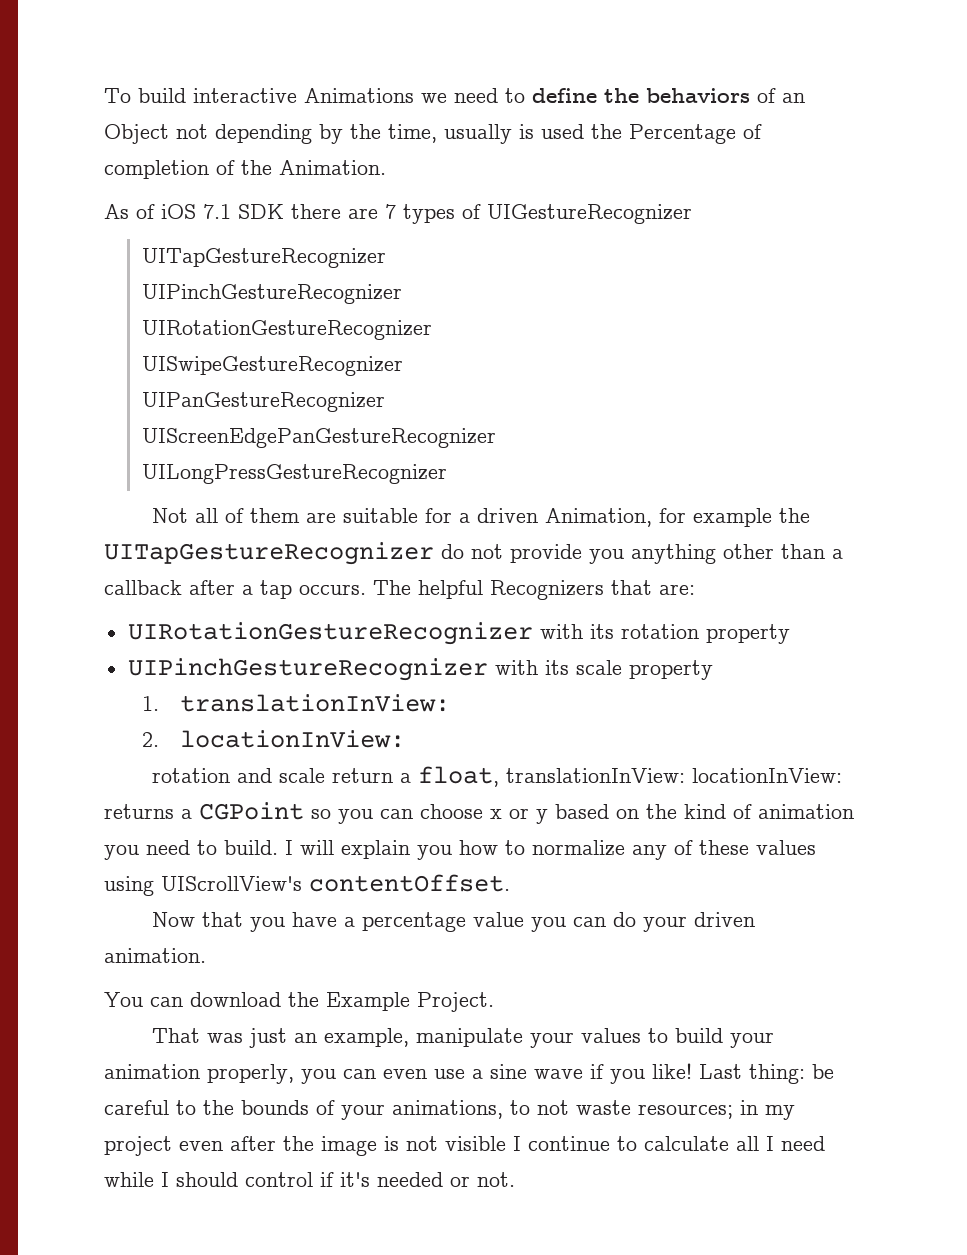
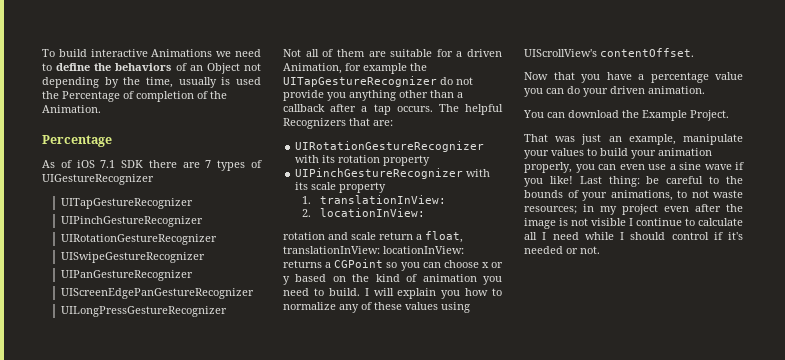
  To build interactive Animations we need to define the behaviors of an Object not depending by the time, usually is used the Percentage of completion of the Animation.
+ Percentage

